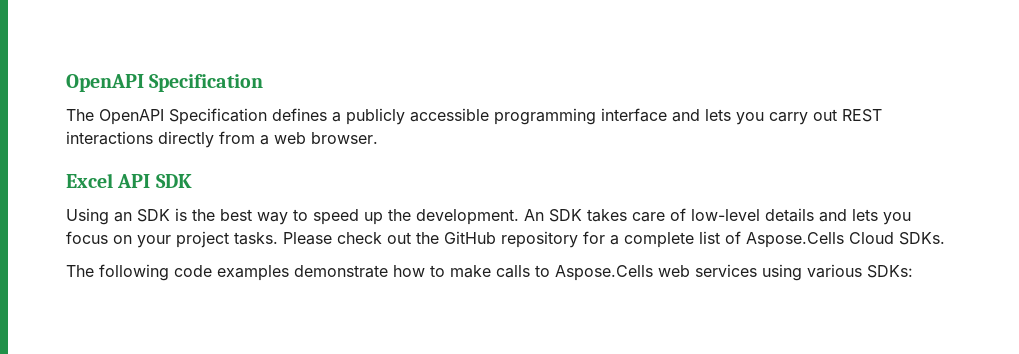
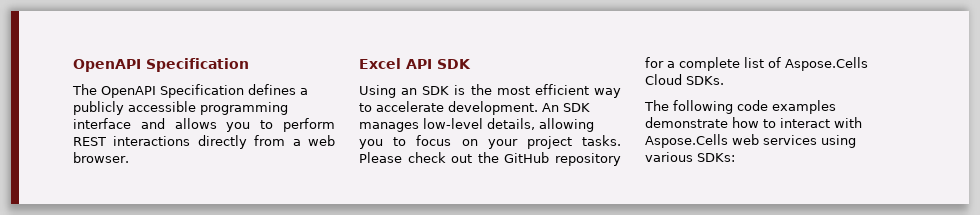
- The OpenAPI Specification defines a publicly accessible programming interface and lets you carry out REST interactions directly from a web browser.
+ The OpenAPI Specification defines a publicly accessible programming interface and allows you to perform REST interactions directly from a web browser.
- Using an SDK is the best way to speed up the development. An SDK takes care of low-level details and lets you focus on your project tasks.
+ Using an SDK is the most efficient way to accelerate development. An SDK manages low-level details, allowing you to focus on your project tasks.
- The following code examples demonstrate how to make calls to Aspose.Cells web services using various SDKs:
+ The following code examples demonstrate how to interact with Aspose.Cells web services using various SDKs:

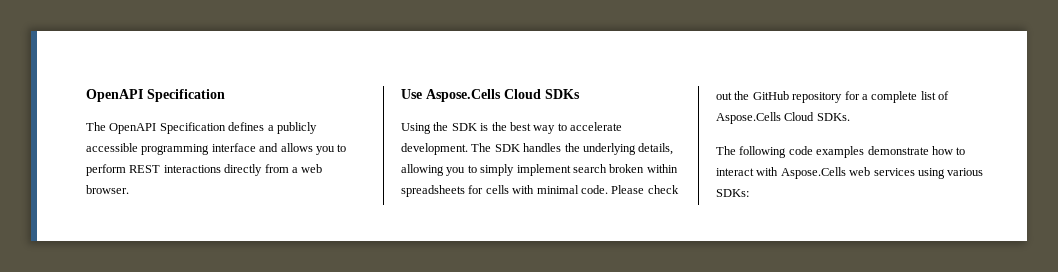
- Excel API SDK
+ Use Aspose.Cells Cloud SDKs
- Using an SDK is the most efficient way to accelerate development.
+ Using the SDK is the best way to accelerate development.
- An SDK manages low-level details, allowing you to focus on your project tasks.
+ The SDK handles the underlying details, allowing you to simply implement search broken within spreadsheets for cells with minimal code.

